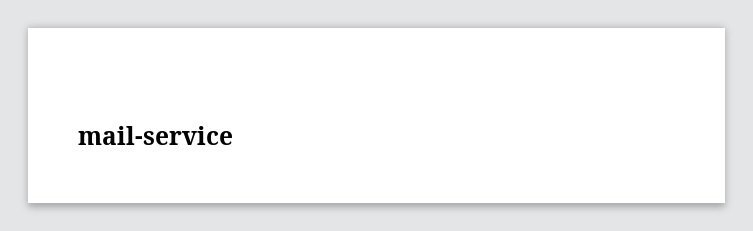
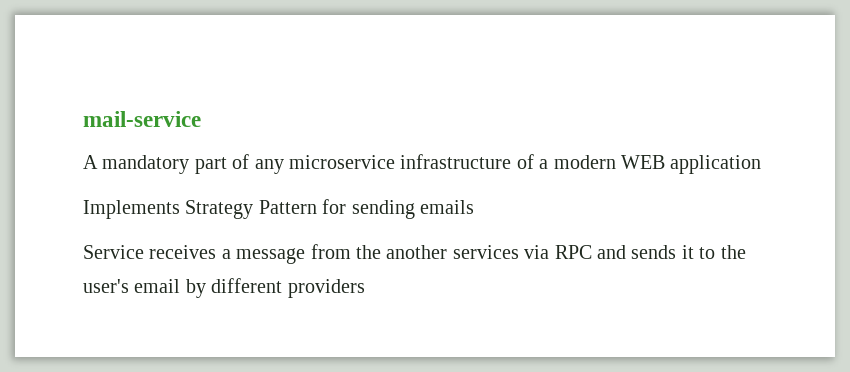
+ A mandatory part of any microservice infrastructure of a modern WEB application
+ Implements Strategy Pattern for sending emails
+ Service receives a message from the another services via RPC and sends it to the user's email by different providers

